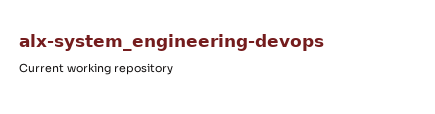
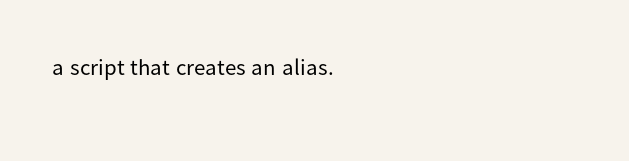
- alx-system_engineering-devops
- Current working repository
+ a script that creates an alias.

